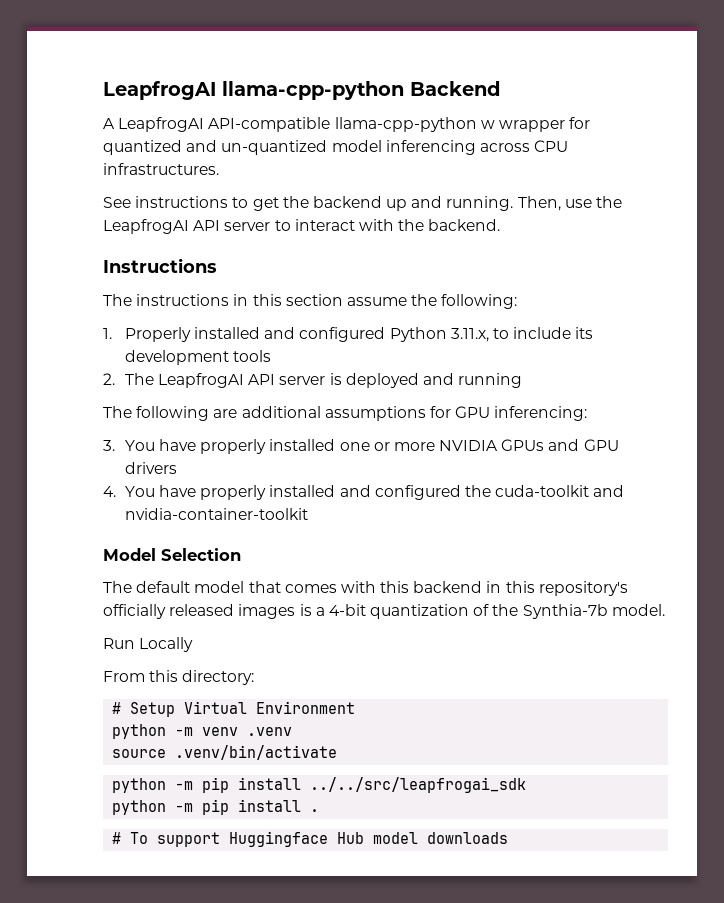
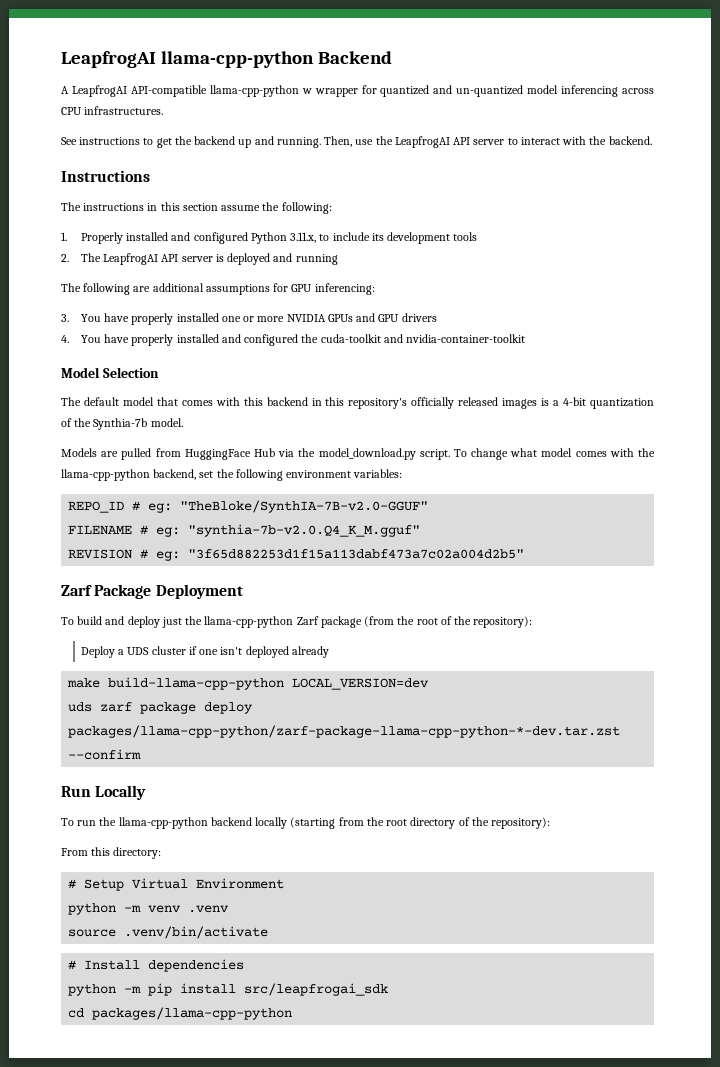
+ Models are pulled from HuggingFace Hub via the model_download.py script. To change what model comes with the llama-cpp-python backend, set the following environment variables:
+ REPO_ID # eg: "TheBloke/SynthIA-7B-v2.0-GGUF"
+ FILENAME # eg: "synthia-7b-v2.0.Q4_K_M.gguf"
+ REVISION # eg: "3f65d882253d1f15a113dabf473a7c02a004d2b5"
+ Zarf Package Deployment
+ To build and deploy just the llama-cpp-python Zarf package (from the root of the repository):
+ Deploy a UDS cluster if one isn't deployed already
+ make build-llama-cpp-python LOCAL_VERSION=dev
+ uds zarf package deploy packages/llama-cpp-python/zarf-package-llama-cpp-python-*-dev.tar.zst --confirm
  Run Locally
+ To run the llama-cpp-python backend locally (starting from the root directory of the repository):
- python -m pip install ../../src/leapfrogai_sdk
- python -m pip install .
- # To support Huggingface Hub model downloads
+ # Install dependencies
+ python -m pip install src/leapfrogai_sdk
+ cd packages/llama-cpp-python

